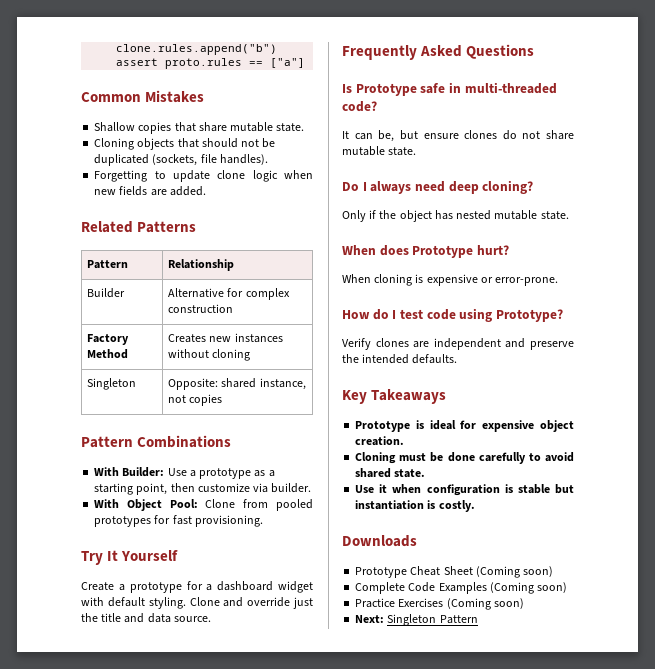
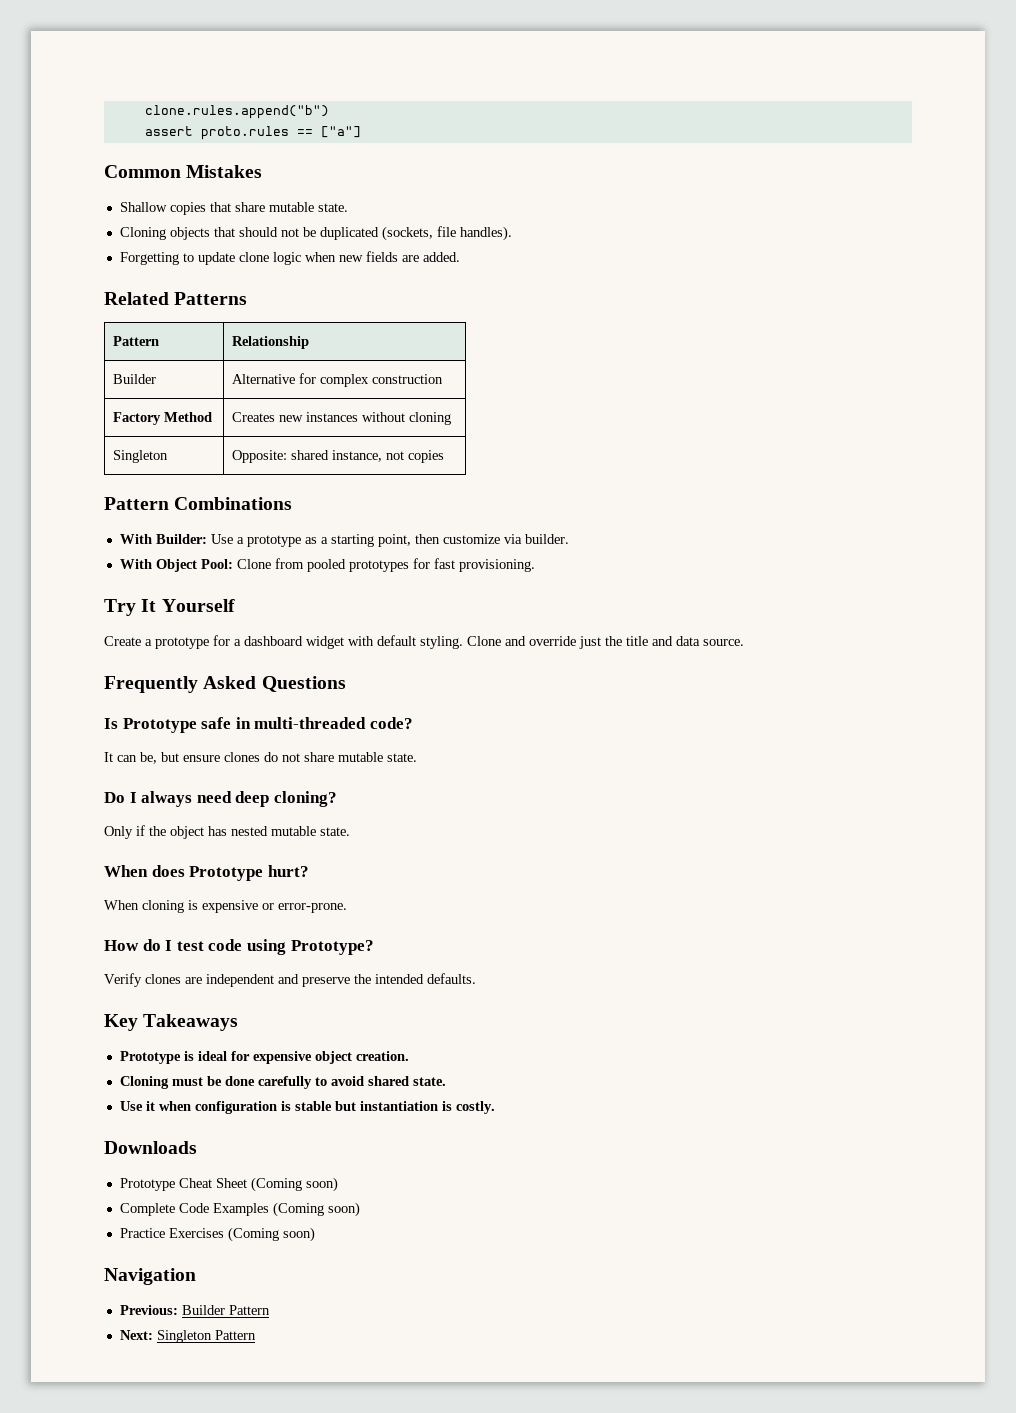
+ Navigation
+ Previous: Builder Pattern

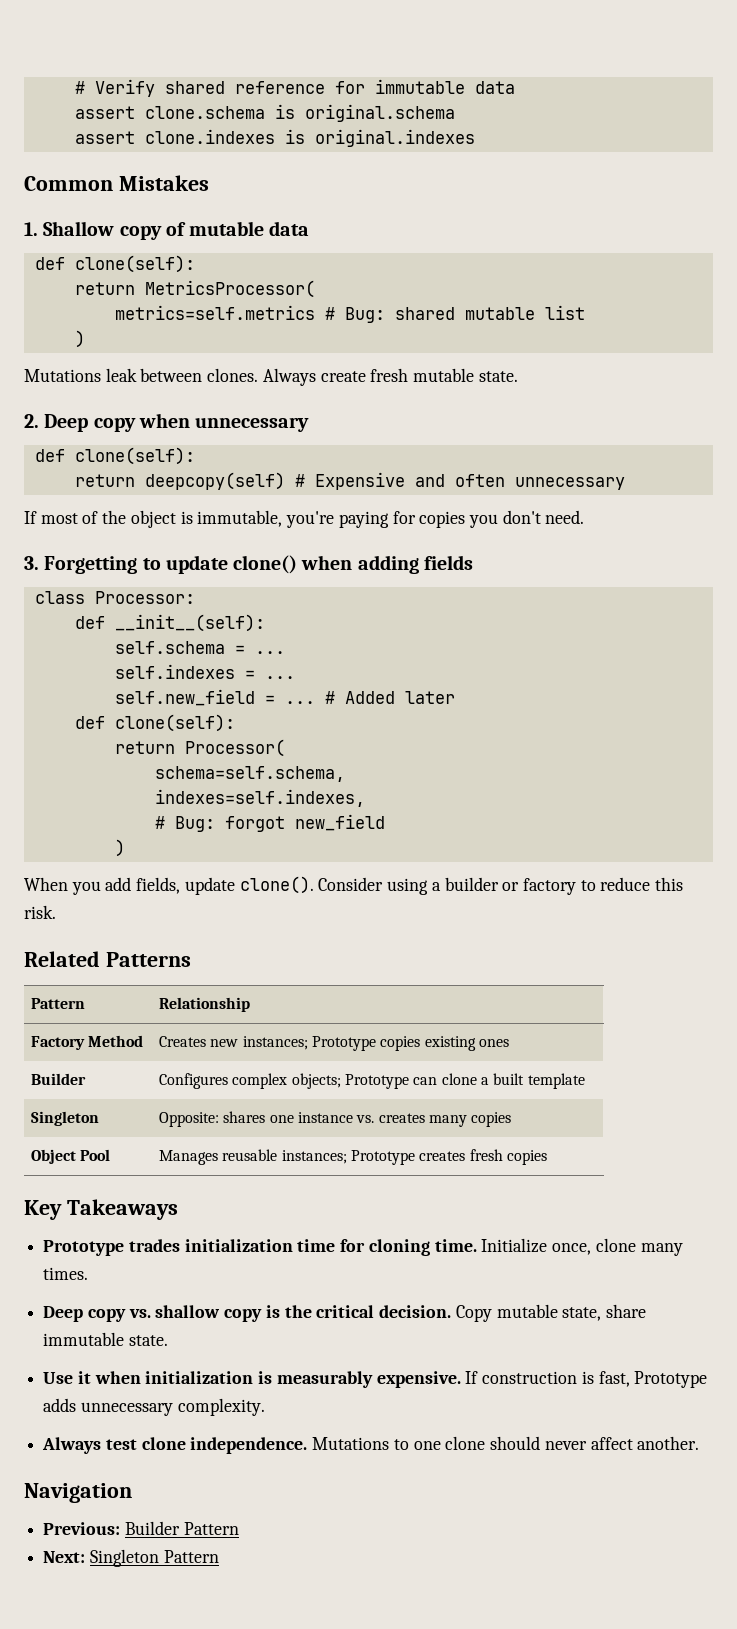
- clone.rules.append("b")
- assert proto.rules == ["a"]
+ # Verify shared reference for immutable data
+ assert clone.schema is original.schema
+ assert clone.indexes is original.indexes
  Common Mistakes
- Shallow copies that share mutable state.
- Cloning objects that should not be duplicated (sockets, file handles).
- Forgetting to update clone logic when new fields are added.
+ 1. Shallow copy of mutable data
+ def clone(self):
+ return MetricsProcessor(
+ metrics=self.metrics # Bug: shared mutable list
+ )
+ Mutations leak between clones. Always create fresh mutable state.
+ 2. Deep copy when unnecessary
+ def clone(self):
+ return deepcopy(self) # Expensive and often unnecessary
+ If most of the object is immutable, you're paying for copies you don't need.
+ 3. Forgetting to update clone() when adding fields
+ class Processor:
+ def __init__(self):
+ self.schema = ...
+ self.indexes = ...
+ self.new_field = ... # Added later
+ def clone(self):
+ return Processor(
+ schema=self.schema,
+ indexes=self.indexes,
+ # Bug: forgot new_field
+ )
+ When you add fields, update clone(). Consider using a builder or factory to reduce this risk.
- Builder | Alternative for complex construction
- Factory Method | Creates new instances without cloning
- Singleton | Opposite: shared instance, not copies
- Pattern Combinations
- With Builder: Use a prototype as a starting point, then customize via builder.
- With Object Pool: Clone from pooled prototypes for fast provisioning.
- Try It Yourself
- Create a prototype for a dashboard widget with default styling. Clone and override just the title and data source.
- Frequently Asked Questions
- Is Prototype safe in multi-threaded code?
- It can be, but ensure clones do not share mutable state.
- Do I always need deep cloning?
- Only if the object has nested mutable state.
- When does Prototype hurt?
- When cloning is expensive or error-prone.
- How do I test code using Prototype?
- Verify clones are independent and preserve the intended defaults.
+ Factory Method | Creates new instances; Prototype copies existing ones
+ Builder | Configures complex objects; Prototype can clone a built template
+ Singleton | Opposite: shares one instance vs. creates many copies
+ Object Pool | Manages reusable instances; Prototype creates fresh copies
  Key Takeaways
- Prototype is ideal for expensive object creation.
- Cloning must be done carefully to avoid shared state.
- Use it when configuration is stable but instantiation is costly.
- Downloads
- Prototype Cheat Sheet (Coming soon)
- Complete Code Examples (Coming soon)
- Practice Exercises (Coming soon)
+ Prototype trades initialization time for cloning time. Initialize once, clone many times.
+ Deep copy vs. shallow copy is the critical decision. Copy mutable state, share immutable state.
+ Use it when initialization is measurably expensive. If construction is fast, Prototype adds unnecessary complexity.
+ Always test clone independence. Mutations to one clone should never affect another.

